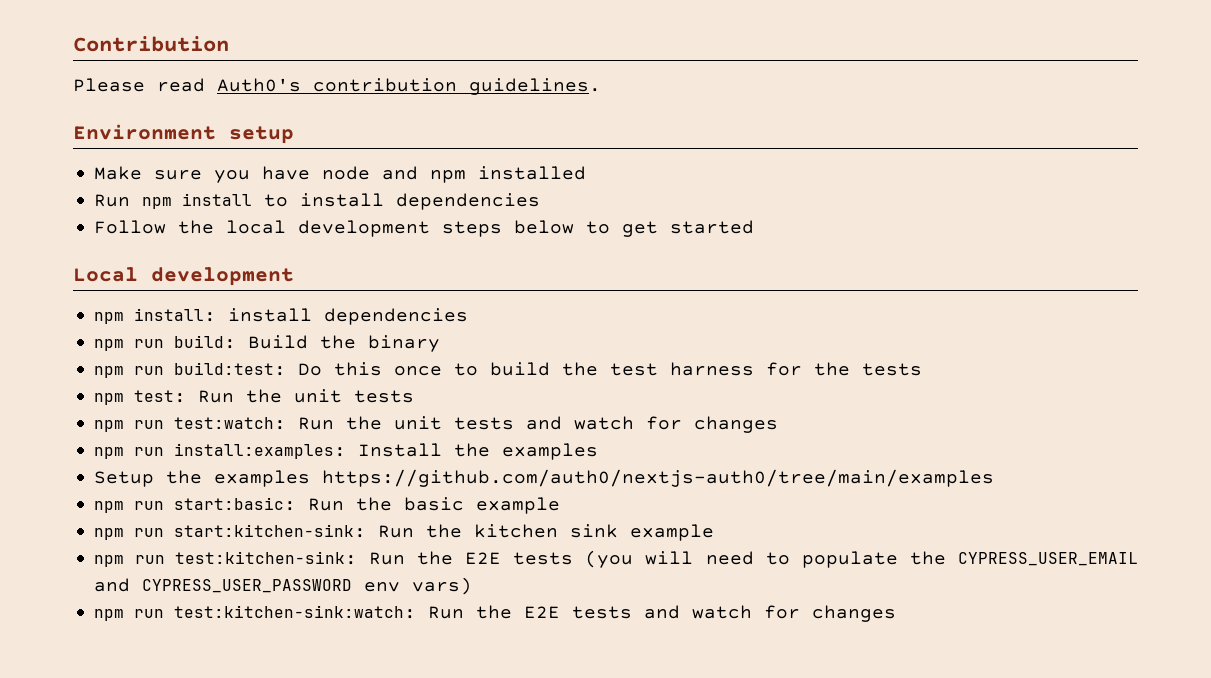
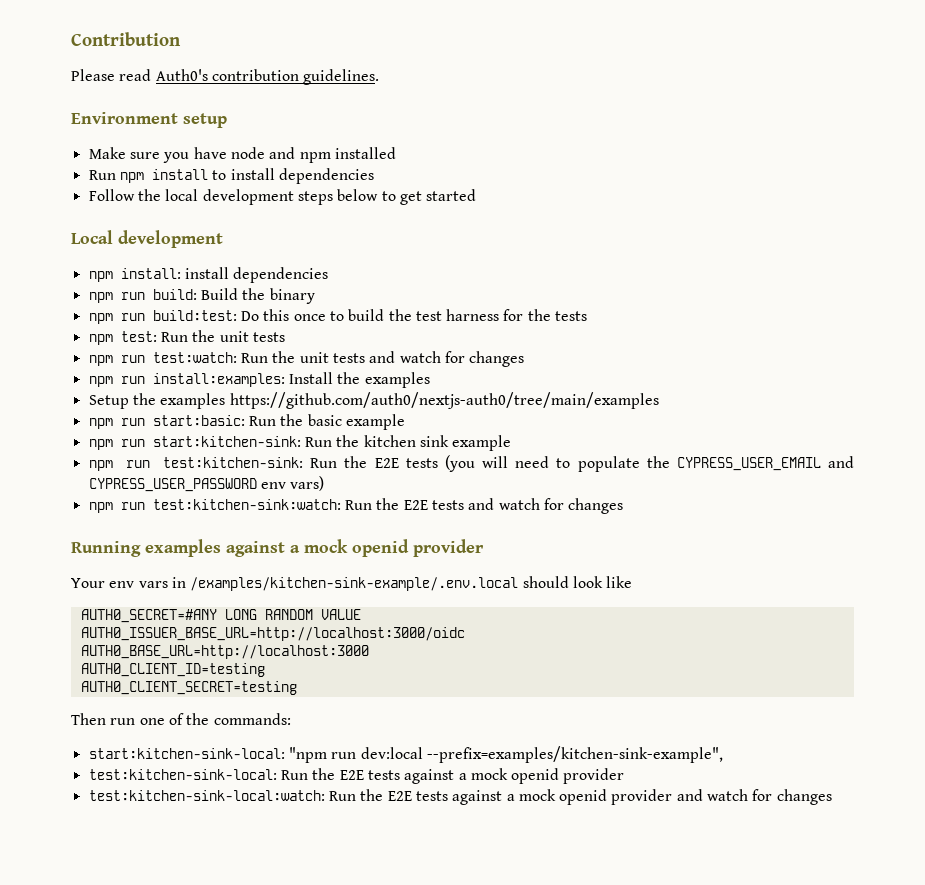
+ Running examples against a mock openid provider
+ Your env vars in /examples/kitchen-sink-example/.env.local should look like
+ AUTH0_SECRET=#ANY LONG RANDOM VALUE
+ AUTH0_ISSUER_BASE_URL=http://localhost:3000/oidc
+ AUTH0_BASE_URL=http://localhost:3000
+ AUTH0_CLIENT_ID=testing
+ AUTH0_CLIENT_SECRET=testing
+ Then run one of the commands:
+ start:kitchen-sink-local: "npm run dev:local --prefix=examples/kitchen-sink-example",
+ test:kitchen-sink-local: Run the E2E tests against a mock openid provider
+ test:kitchen-sink-local:watch: Run the E2E tests against a mock openid provider and watch for changes

